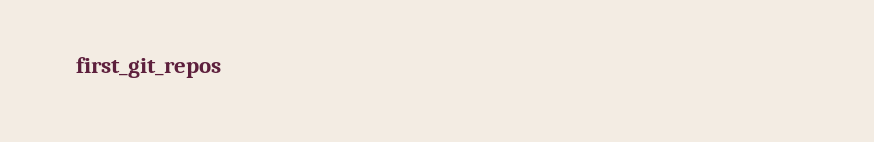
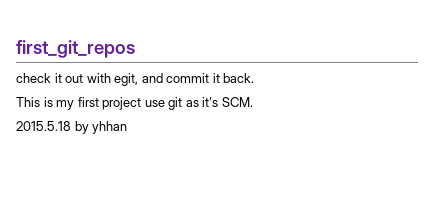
+ check it out with egit, and commit it back.
+ This is my first project use git as it's SCM.
+ 2015.5.18 by yhhan

